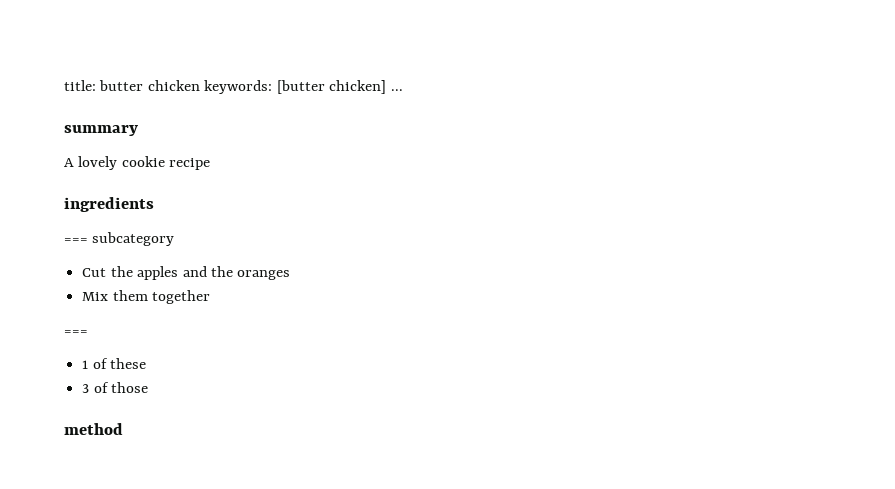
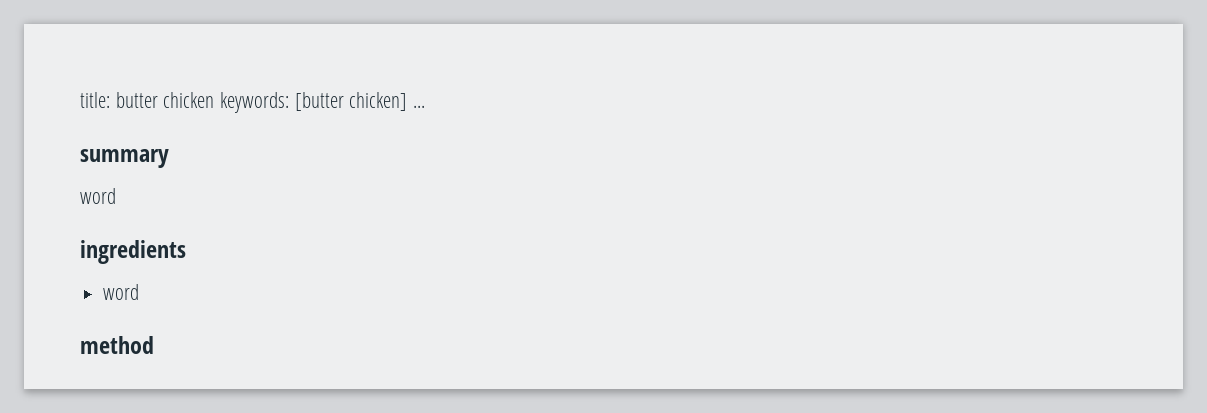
  summary
- A lovely cookie recipe
+ word
  ingredients
- === subcategory
- Cut the apples and the oranges
- Mix them together
- ===
- 1 of these
- 3 of those
+ word

